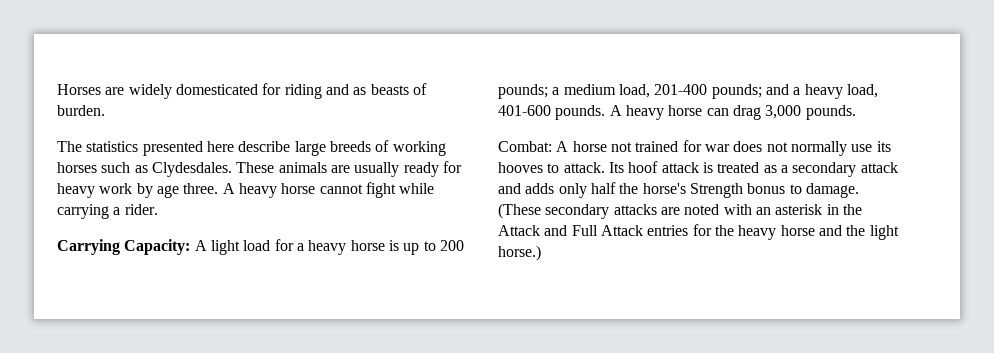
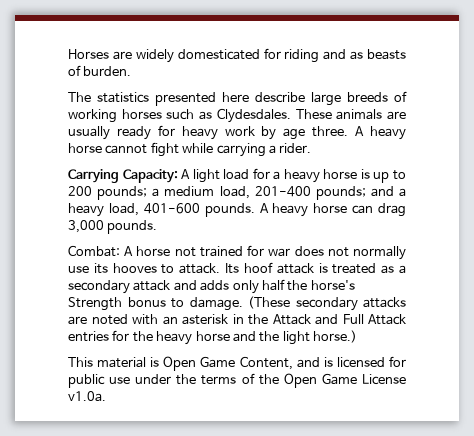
+ This material is Open Game Content, and is licensed for public use under the terms of the Open Game License v1.0a.

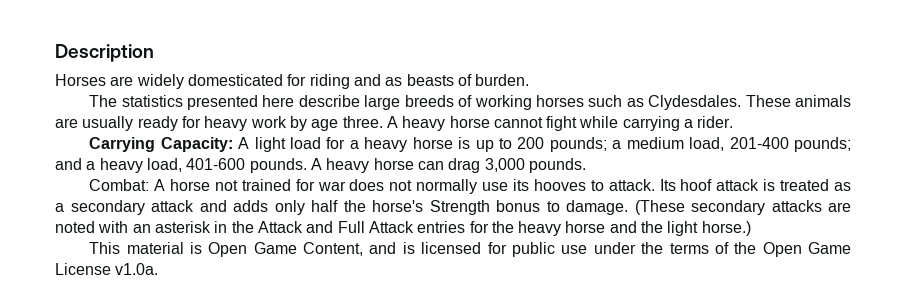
+ Description

